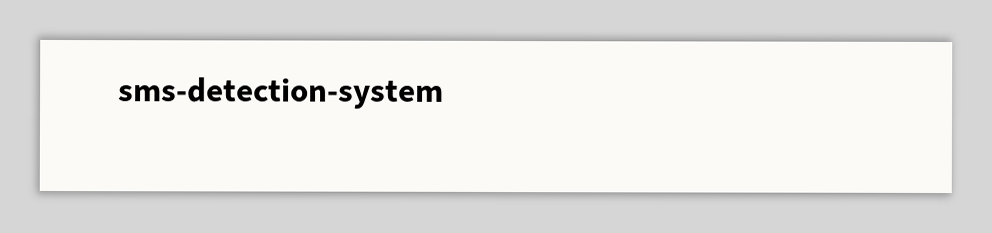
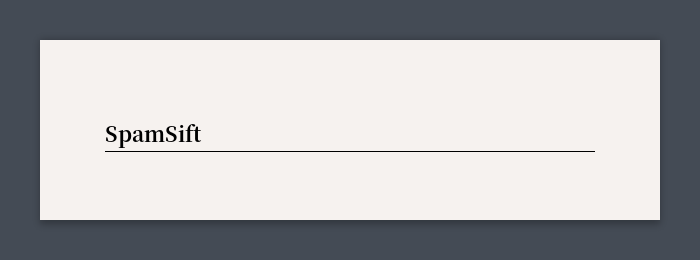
- sms-detection-system
+ SpamSift

